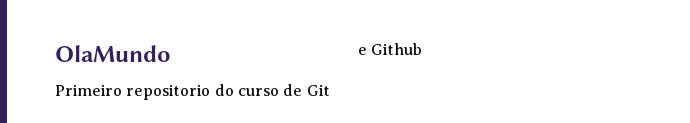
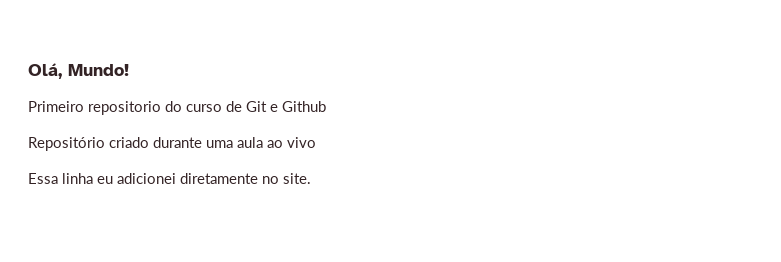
- OlaMundo
+ Olá, Mundo!
+ Repositório criado durante uma aula ao vivo
+ Essa linha eu adicionei diretamente no site.

